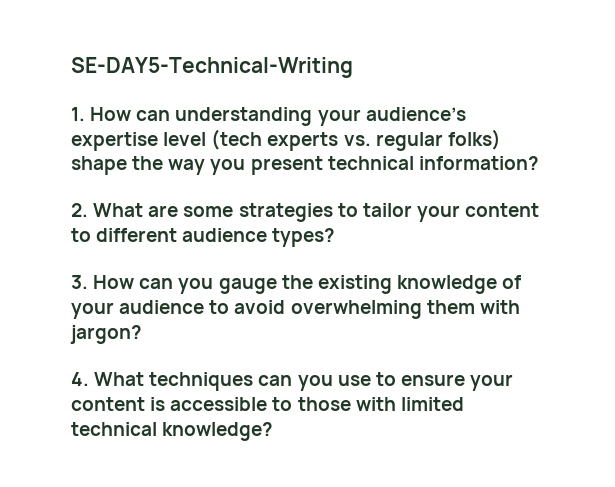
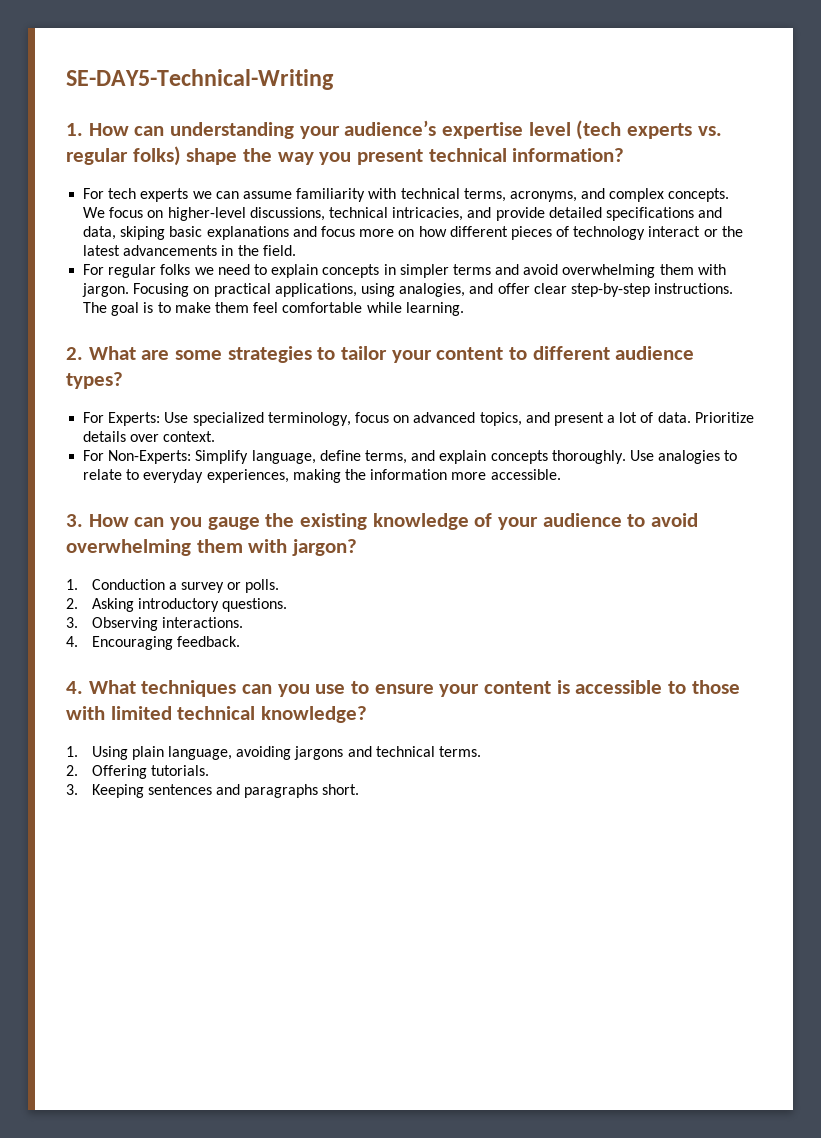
+ For tech experts we can assume familiarity with technical terms, acronyms, and complex concepts. We focus on higher-level discussions, technical intricacies, and provide detailed specifications and data, skiping basic explanations and focus more on how different pieces of technology interact or the latest advancements in the field.
+ For regular folks we need to explain concepts in simpler terms and avoid overwhelming them with jargon. Focusing on practical applications, using analogies, and offer clear step-by-step instructions. The goal is to make them feel comfortable while learning.
+ For Experts: Use specialized terminology, focus on advanced topics, and present a lot of data. Prioritize details over context.
+ For Non-Experts: Simplify language, define terms, and explain concepts thoroughly. Use analogies to relate to everyday experiences, making the information more accessible.
+ 1. Conduction a survey or polls.
+ 2. Asking introductory questions.
+ 3. Observing interactions.
+ 4. Encouraging feedback.
+ 1. Using plain language, avoiding jargons and technical terms.
+ 2. Offering tutorials.
+ 3. Keeping sentences and paragraphs short.

